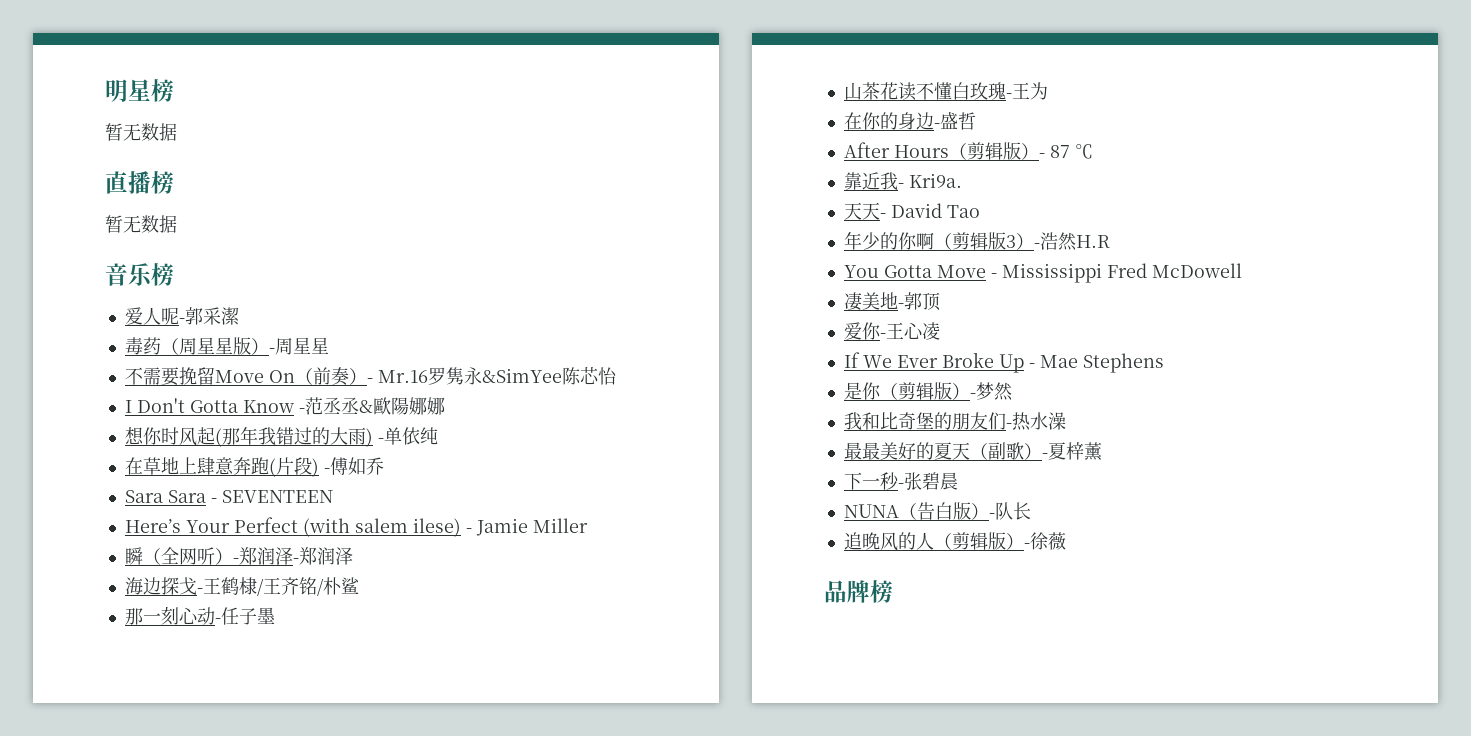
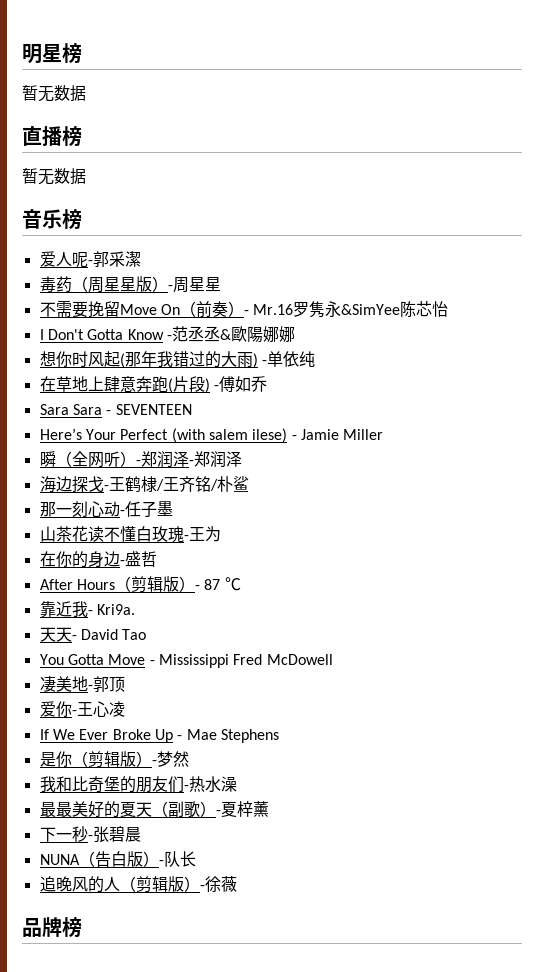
- 年少的你啊（剪辑版3）-浩然H.R

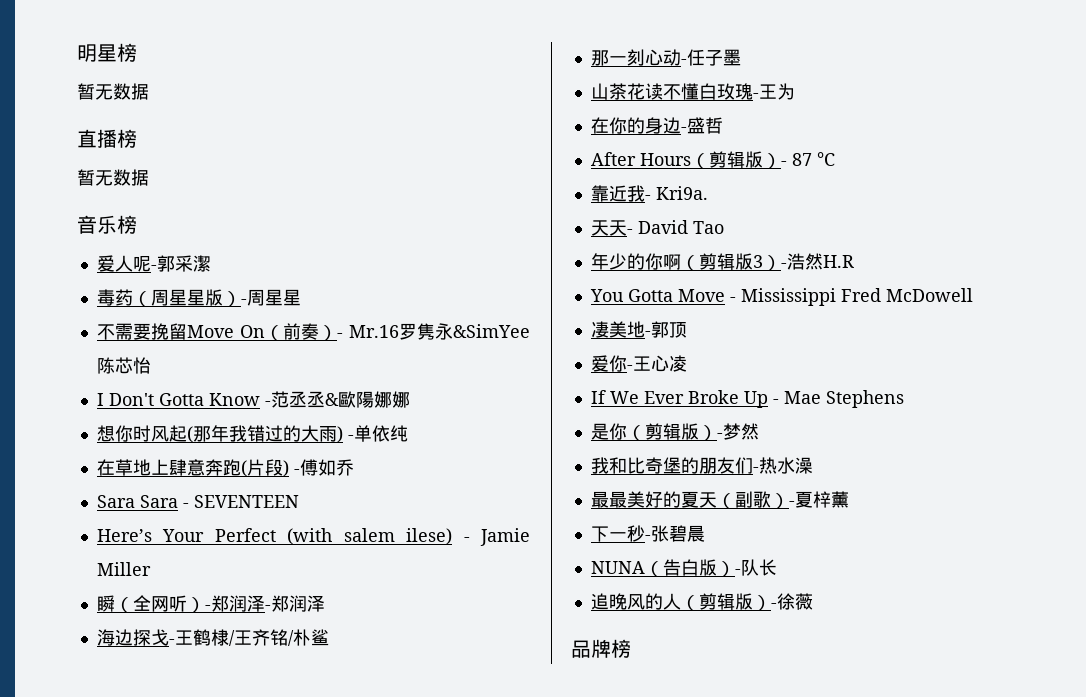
+ 年少的你啊（剪辑版3）-浩然H.R

